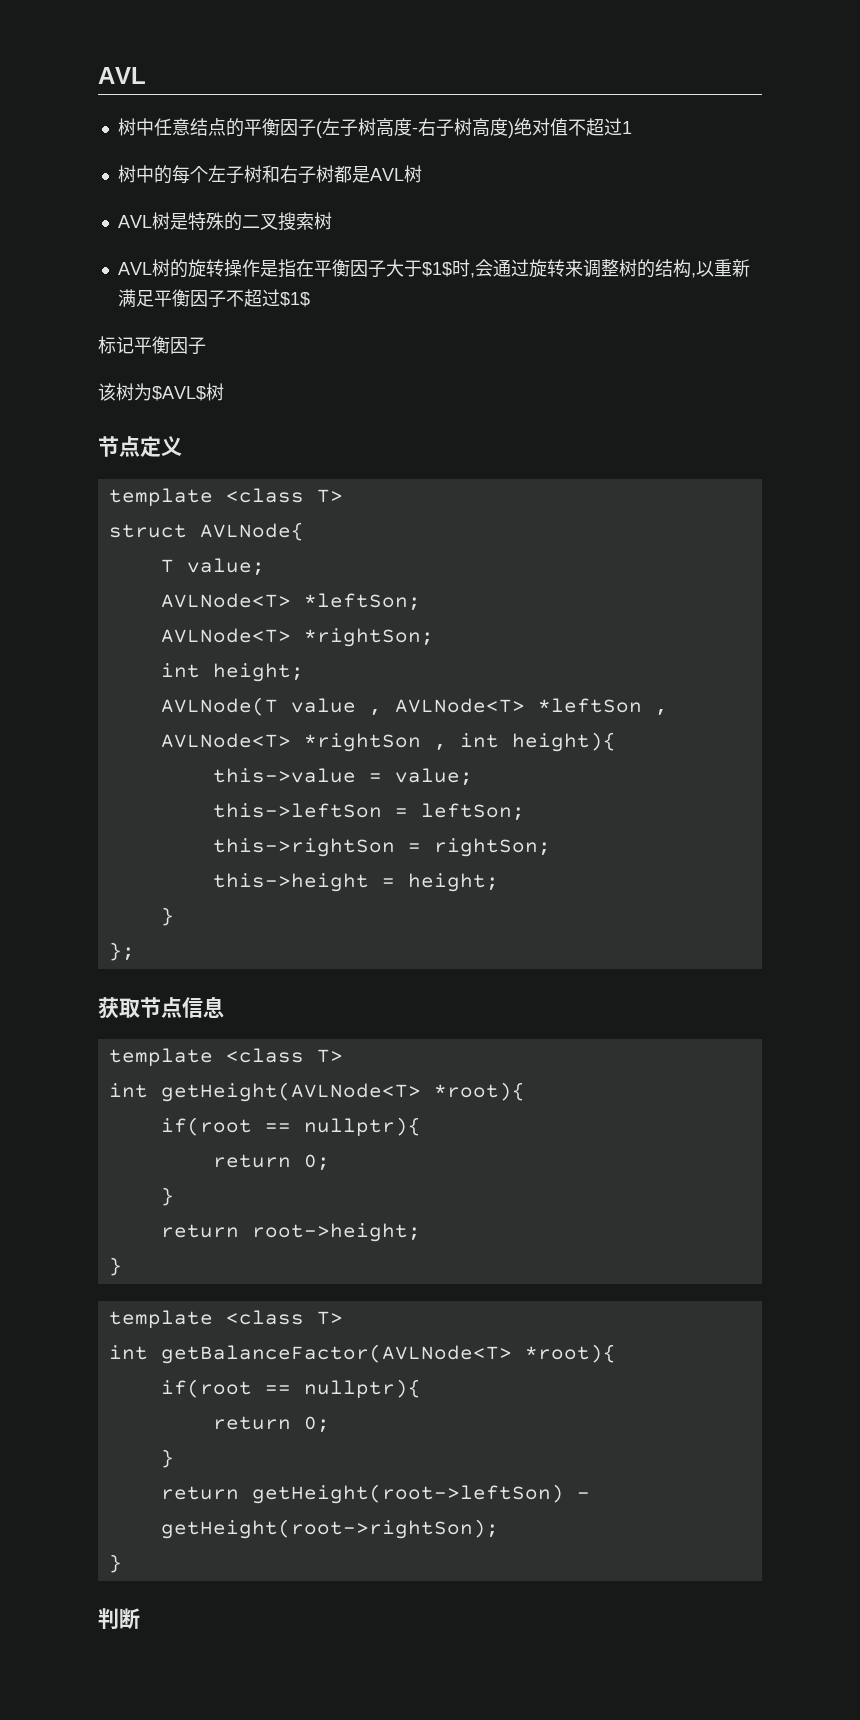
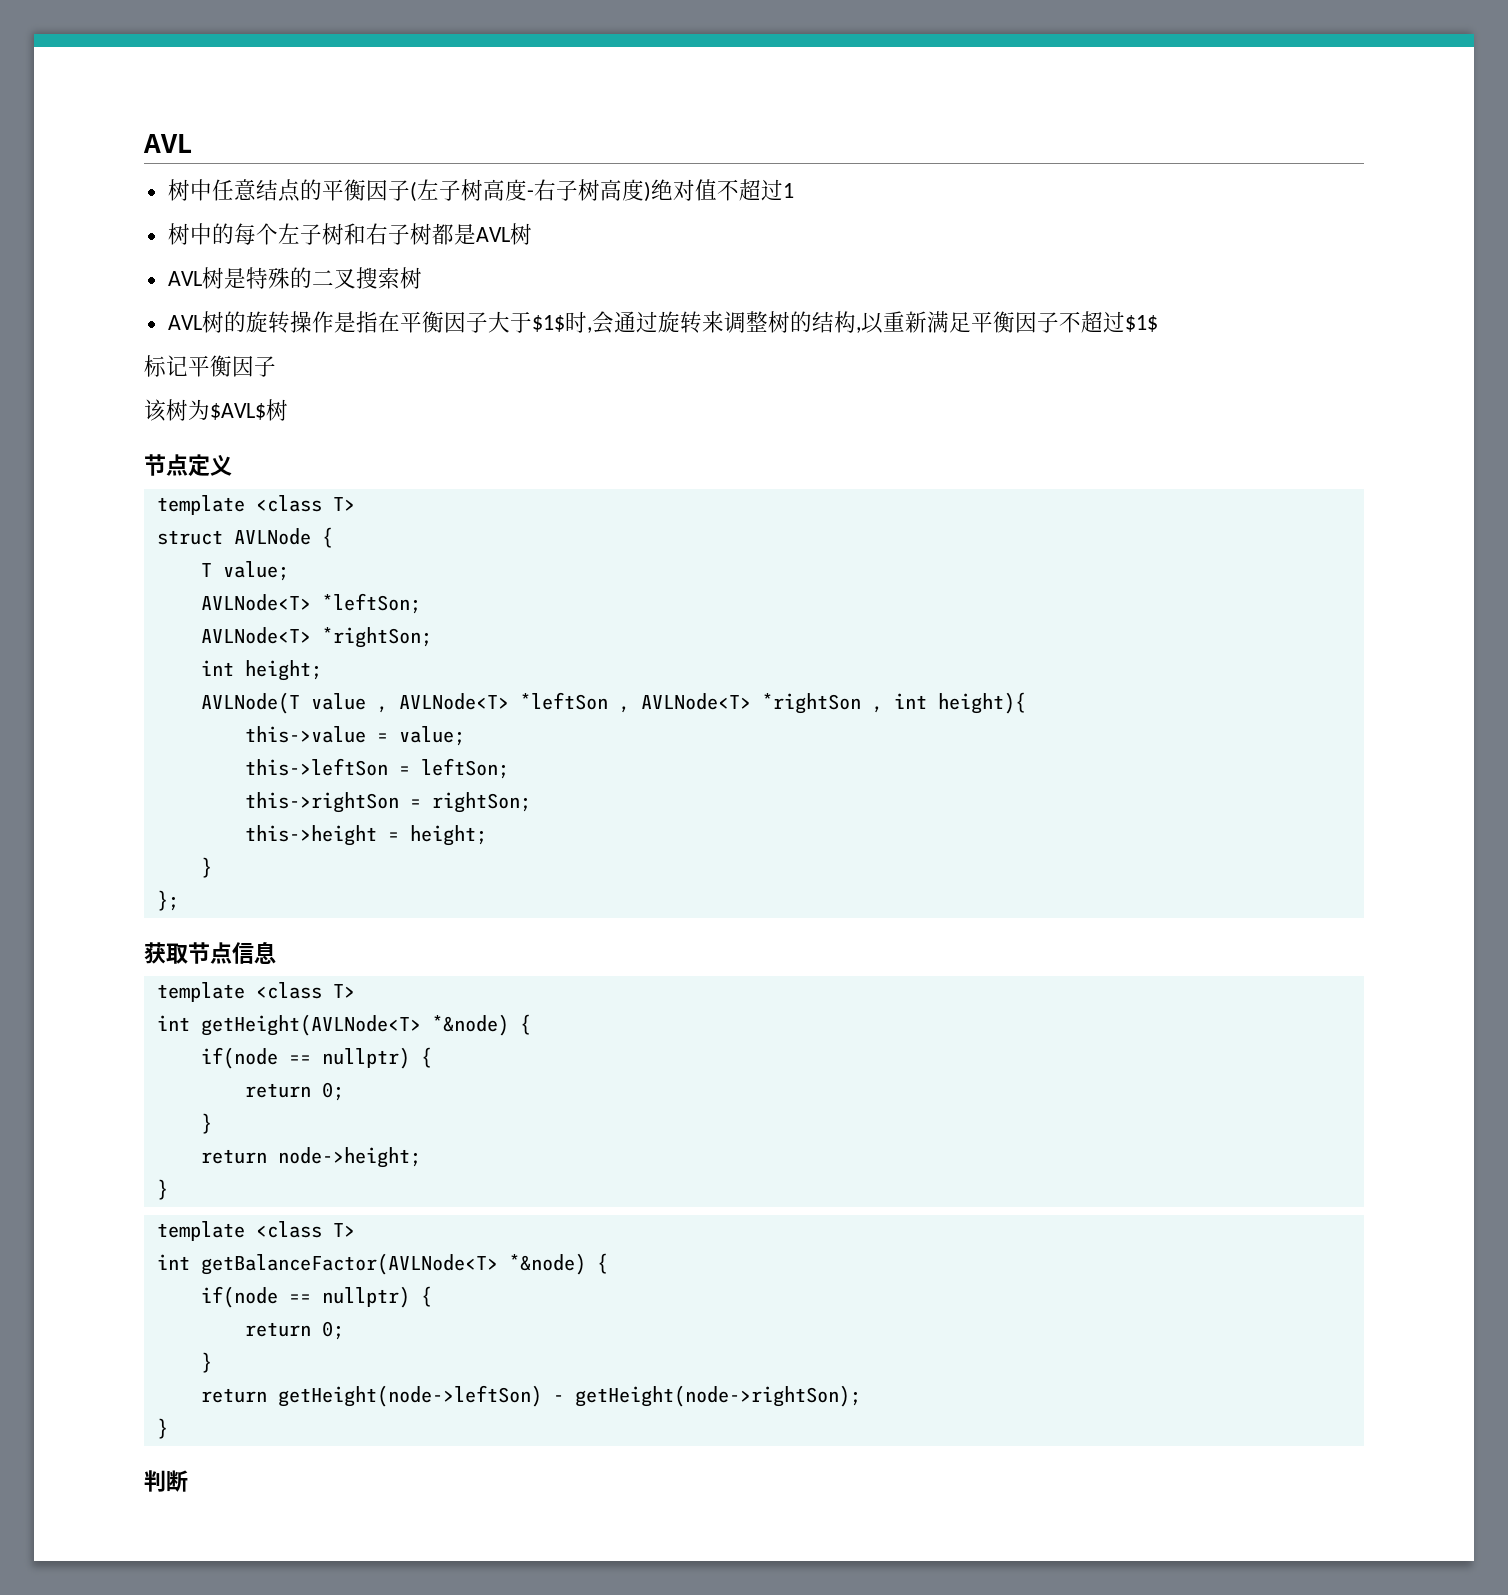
- struct AVLNode{
+ struct AVLNode {
- int getHeight(AVLNode<T> *root){
- if(root == nullptr){
+ int getHeight(AVLNode<T> *&node) {
+ if(node == nullptr) {
  return 0;
  }
- return root->height;
+ return node->height;
- int getBalanceFactor(AVLNode<T> *root){
- if(root == nullptr){
+ int getBalanceFactor(AVLNode<T> *&node) {
+ if(node == nullptr) {
  return 0;
  }
- return getHeight(root->leftSon) - getHeight(root->rightSon);
+ return getHeight(node->leftSon) - getHeight(node->rightSon);

